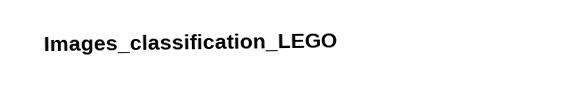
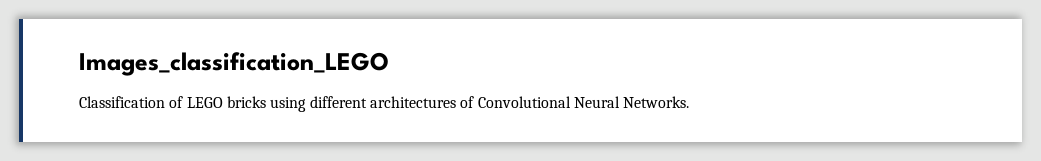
+ Classification of LEGO bricks using different architectures of Convolutional Neural Networks.

